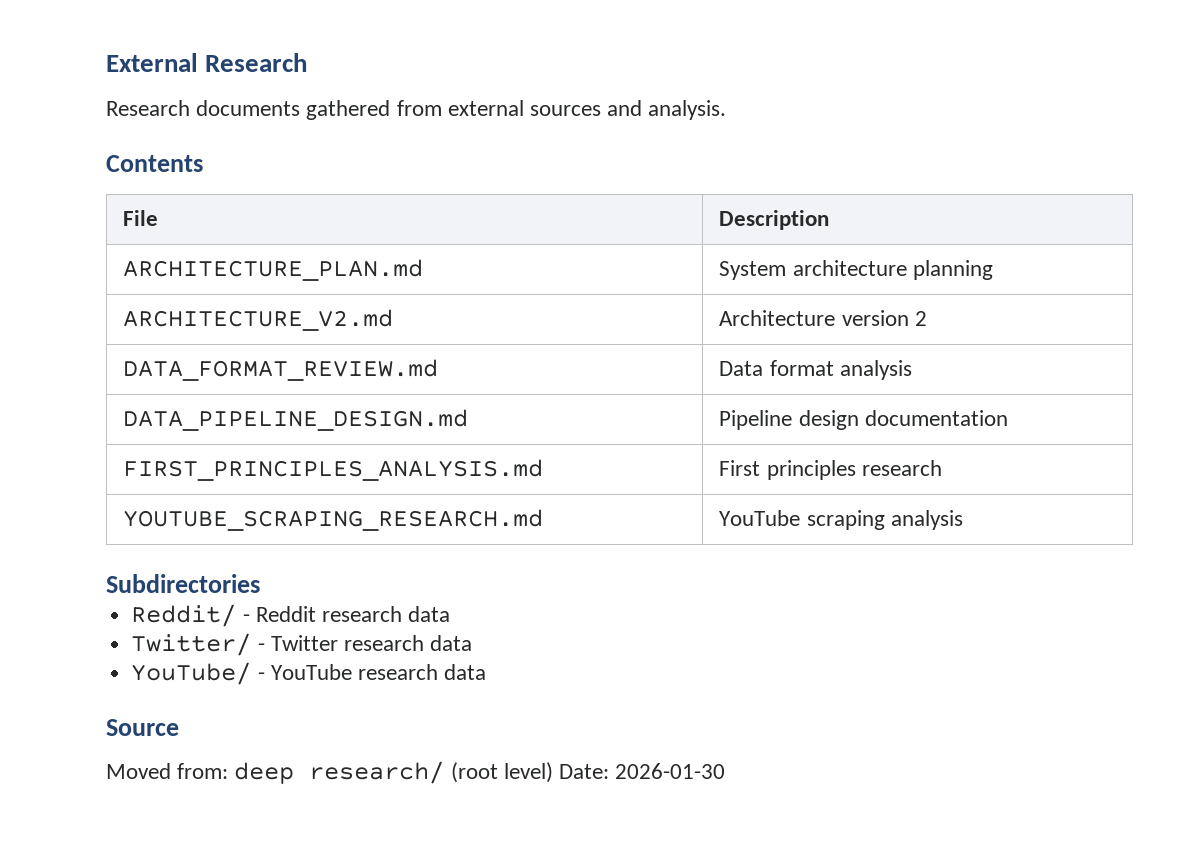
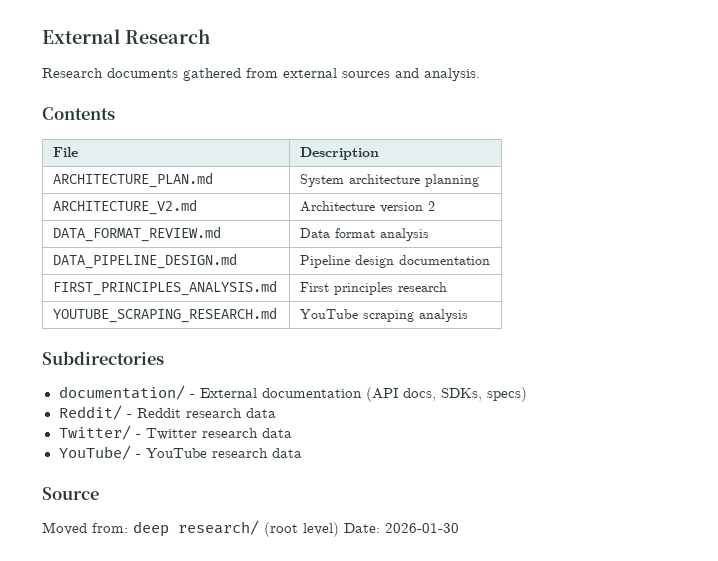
+ documentation/ - External documentation (API docs, SDKs, specs)

